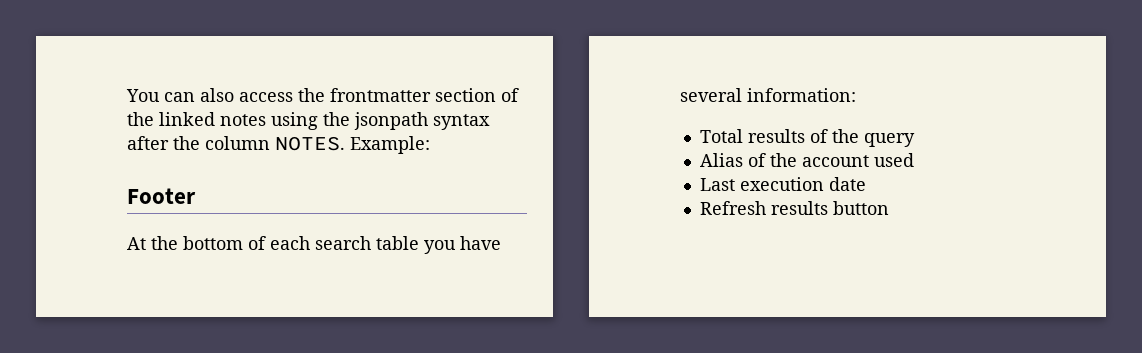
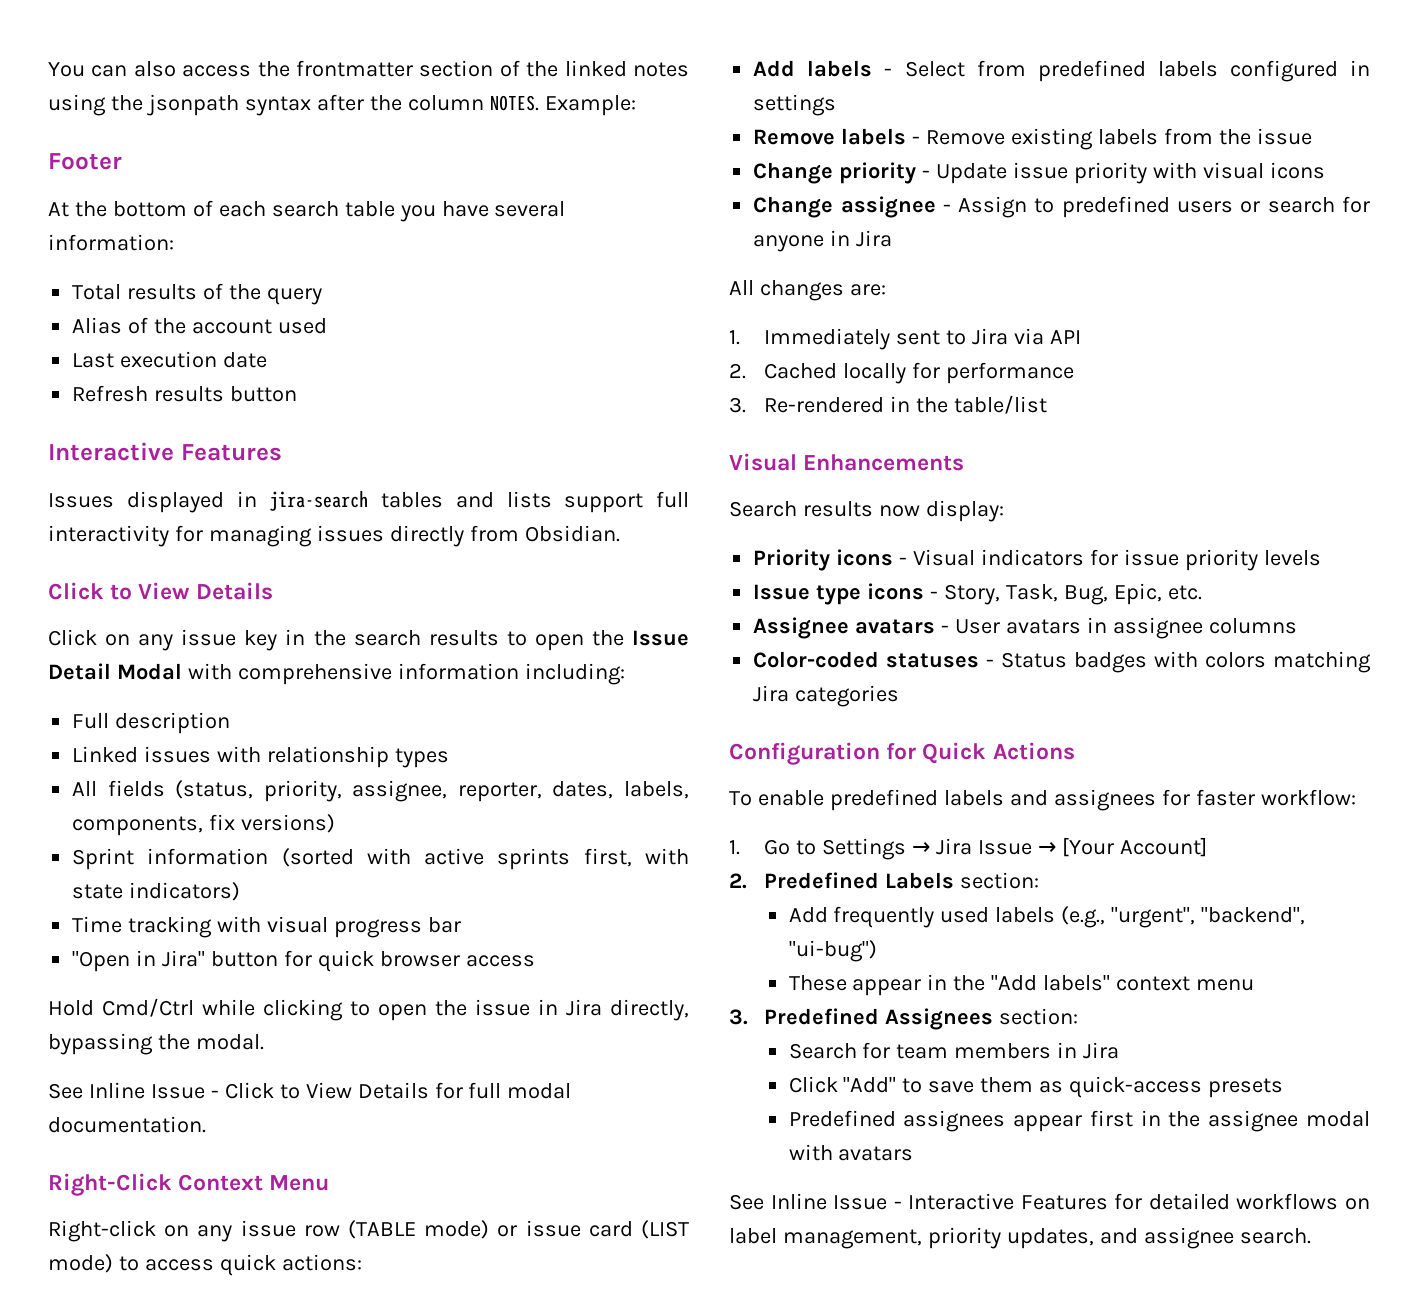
  Refresh results button
+ Interactive Features
+ Issues displayed in jira-search tables and lists support full interactivity for managing issues directly from Obsidian.
+ Click to View Details
+ Click on any issue key in the search results to open the Issue Detail Modal with comprehensive information including:
+ Full description
+ Linked issues with relationship types
+ All fields (status, priority, assignee, reporter, dates, labels, components, fix versions)
+ Sprint information (sorted with active sprints first, with state indicators)
+ Time tracking with visual progress bar
+ "Open in Jira" button for quick browser access
+ Hold Cmd/Ctrl while clicking to open the issue in Jira directly, bypassing the modal.
+ See Inline Issue - Click to View Details for full modal documentation.
+ Right-Click Context Menu
+ Right-click on any issue row (TABLE mode) or issue card (LIST mode) to access quick actions:
+ Add labels - Select from predefined labels configured in settings
+ Remove labels - Remove existing labels from the issue
+ Change priority - Update issue priority with visual icons
+ Change assignee - Assign to predefined users or search for anyone in Jira
+ All changes are:
+ 1. Immediately sent to Jira via API
+ 2. Cached locally for performance
+ 3. Re-rendered in the table/list
+ Visual Enhancements
+ Search results now display:
+ Priority icons - Visual indicators for issue priority levels
+ Issue type icons - Story, Task, Bug, Epic, etc.
+ Assignee avatars - User avatars in assignee columns
+ Color-coded statuses - Status badges with colors matching Jira categories
+ Configuration for Quick Actions
+ To enable predefined labels and assignees for faster workflow:
+ 1. Go to Settings → Jira Issue → [Your Account]
+ 2. Predefined Labels section:
+ Add frequently used labels (e.g., "urgent", "backend", "ui-bug")
+ These appear in the "Add labels" context menu
+ 3. Predefined Assignees section:
+ Search for team members in Jira
+ Click "Add" to save them as quick-access presets
+ Predefined assignees appear first in the assignee modal with avatars
+ See Inline Issue - Interactive Features for detailed workflows on label management, priority updates, and assignee search.

